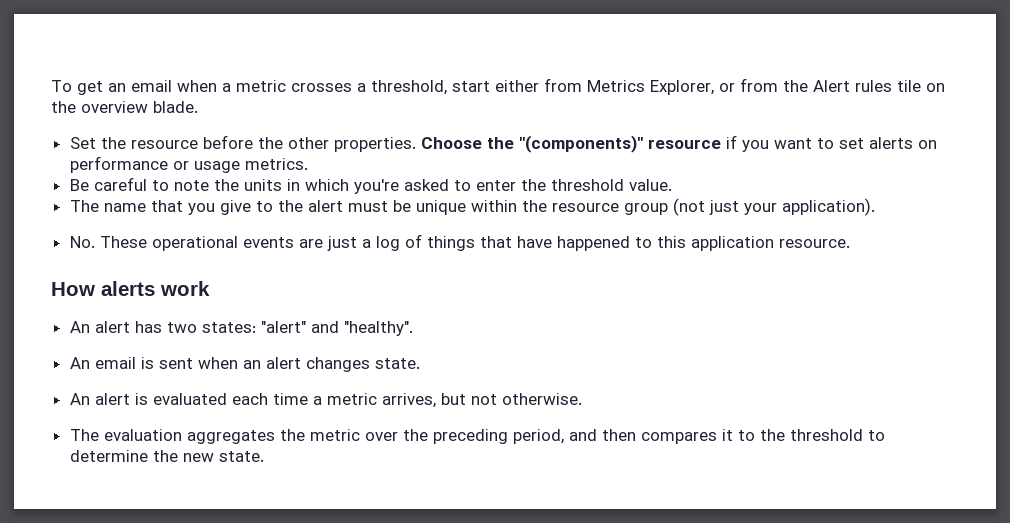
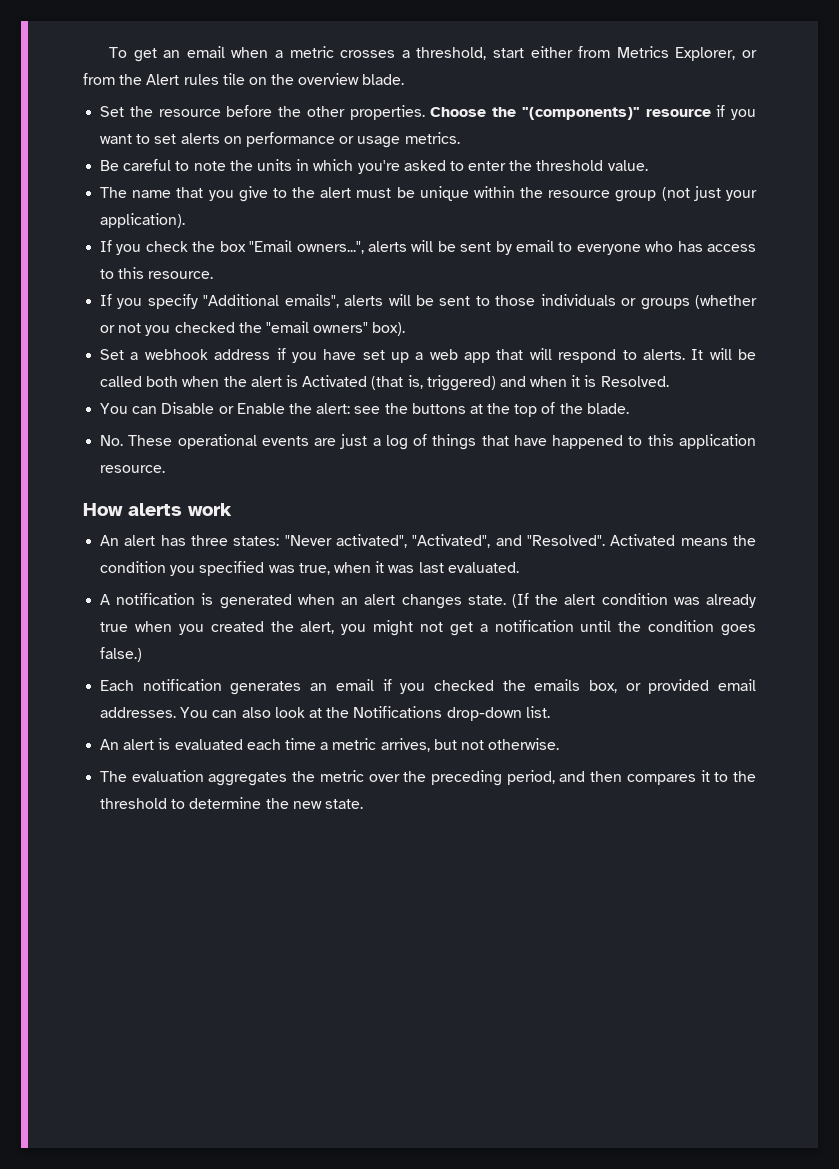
+ If you check the box "Email owners...", alerts will be sent by email to everyone who has access to this resource.
+ If you specify "Additional emails", alerts will be sent to those individuals or groups (whether or not you checked the "email owners" box).
+ Set a webhook address if you have set up a web app that will respond to alerts. It will be called both when the alert is Activated (that is, triggered) and when it is Resolved.
+ You can Disable or Enable the alert: see the buttons at the top of the blade.
- An alert has two states: "alert" and "healthy".
- An email is sent when an alert changes state.
+ An alert has three states: "Never activated", "Activated", and "Resolved". Activated means the condition you specified was true, when it was last evaluated.
+ A notification is generated when an alert changes state. (If the alert condition was already true when you created the alert, you might not get a notification until the condition goes false.)
+ Each notification generates an email if you checked the emails box, or provided email addresses. You can also look at the Notifications drop-down list.

